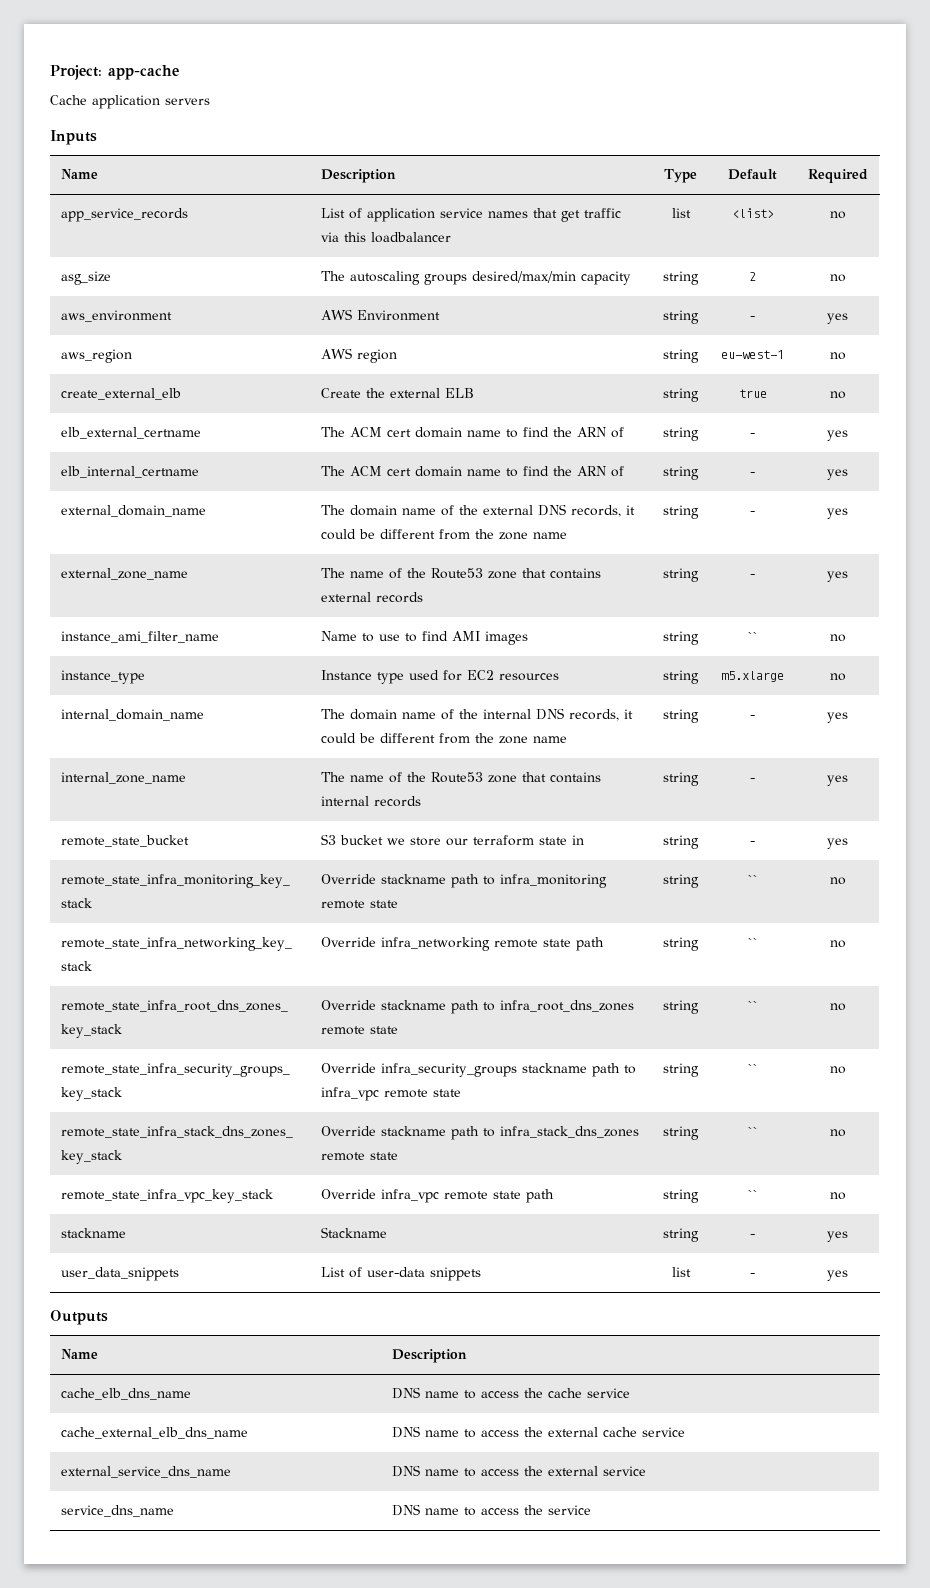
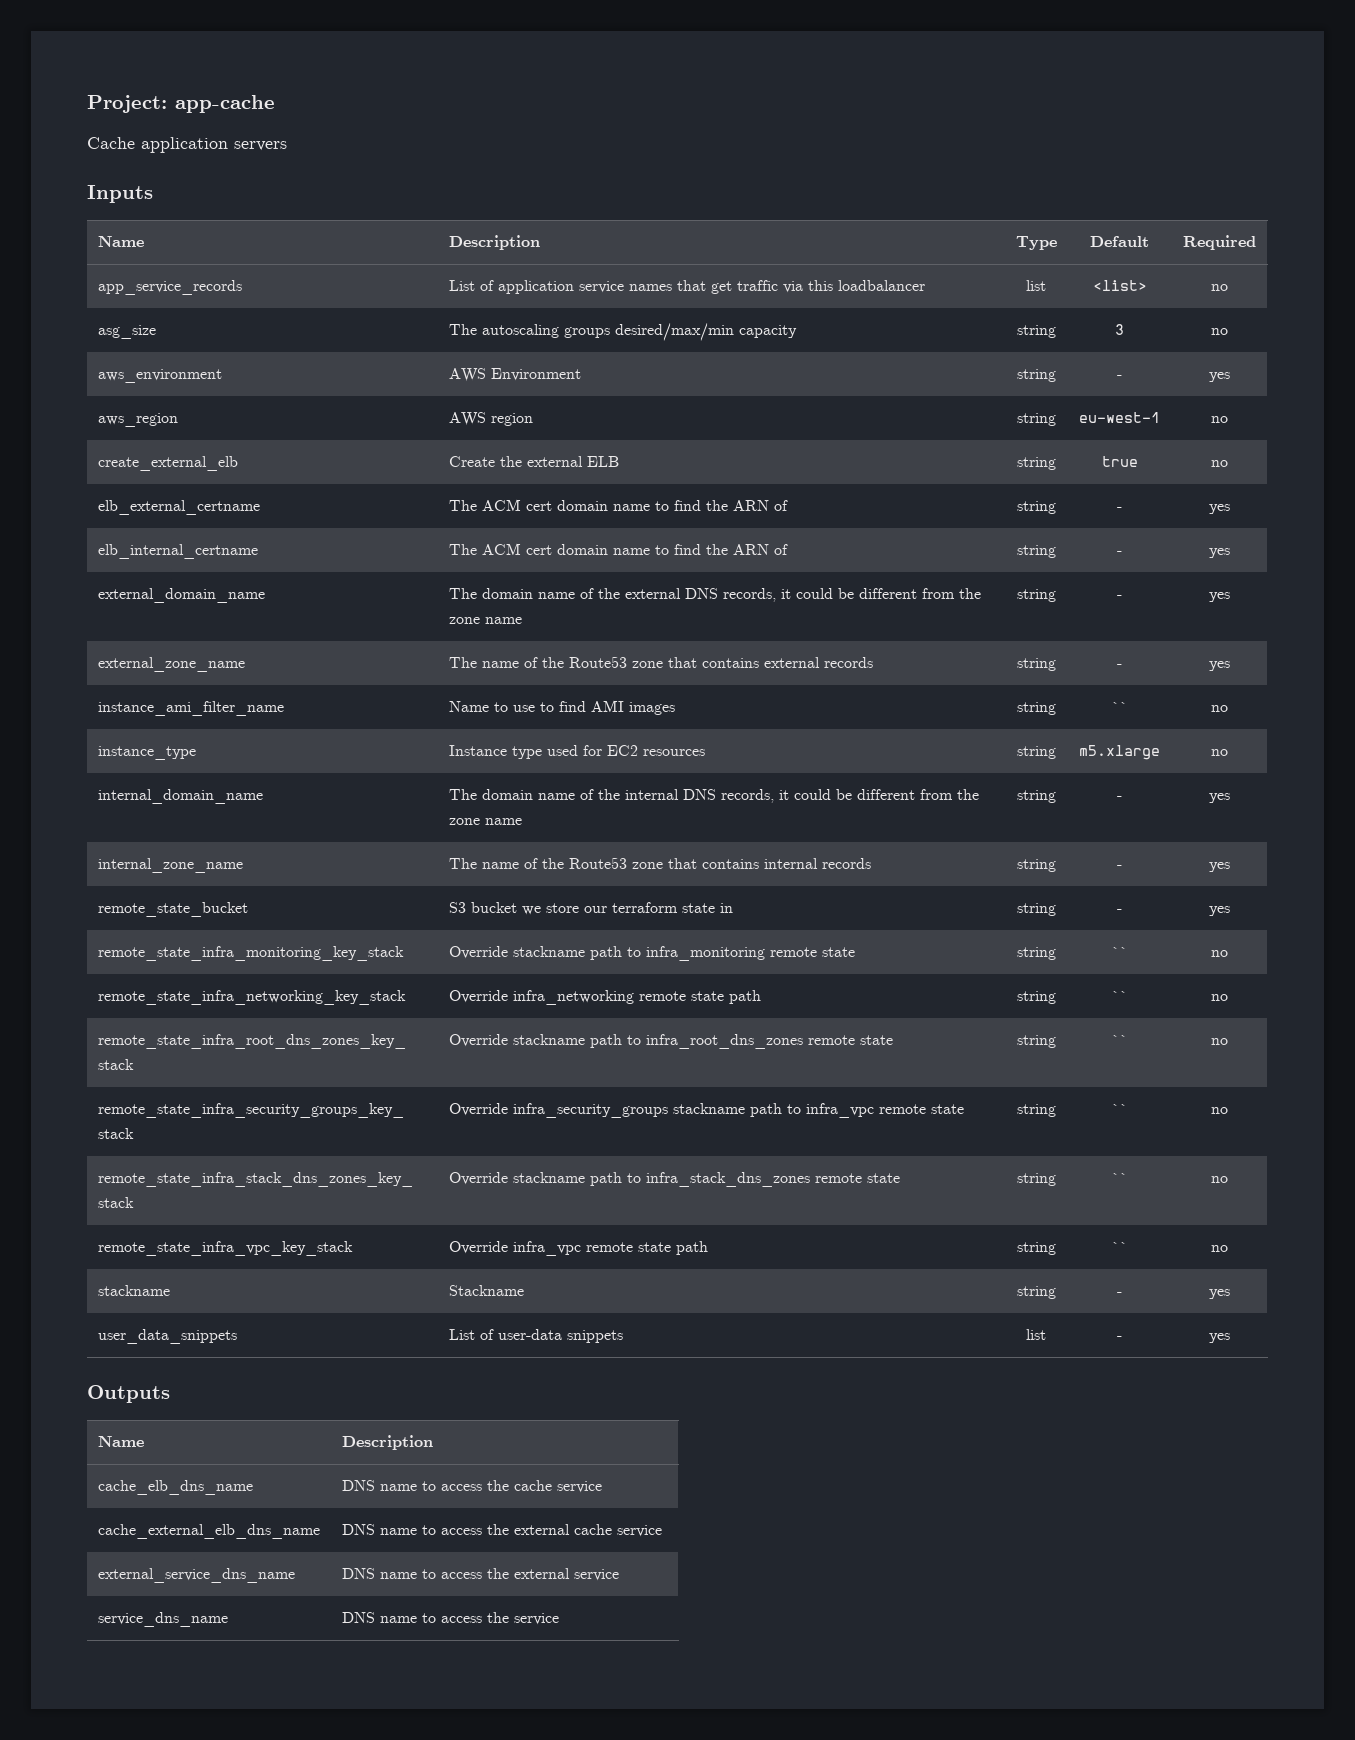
- asg_size | The autoscaling groups desired/max/min capacity | string | 2 | no
+ asg_size | The autoscaling groups desired/max/min capacity | string | 3 | no

